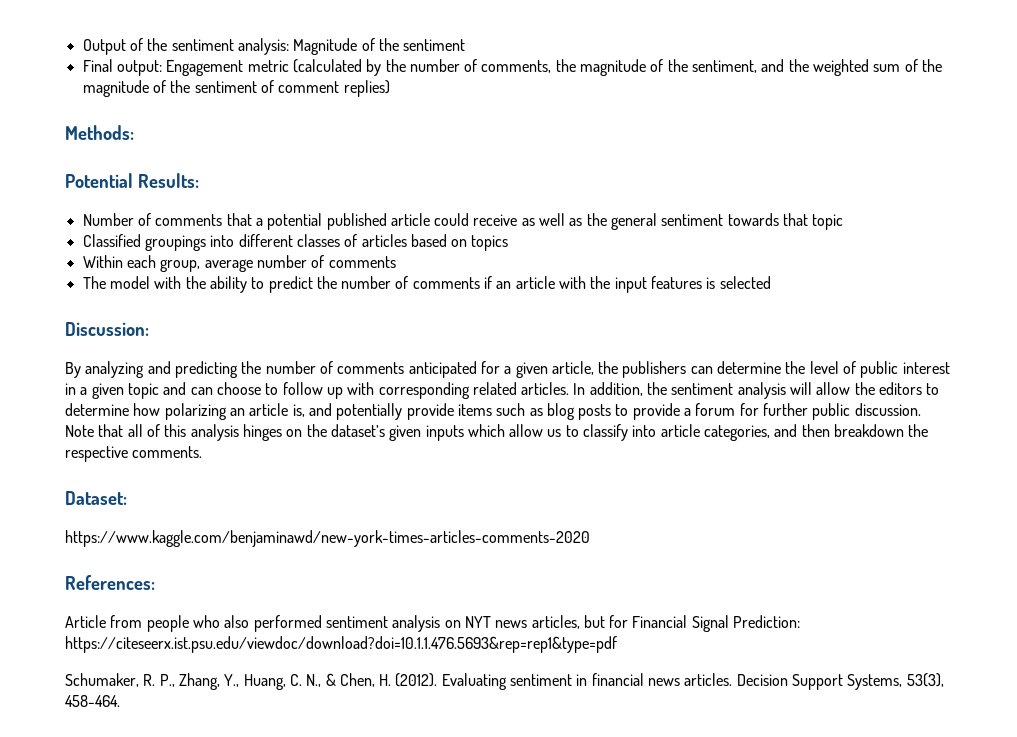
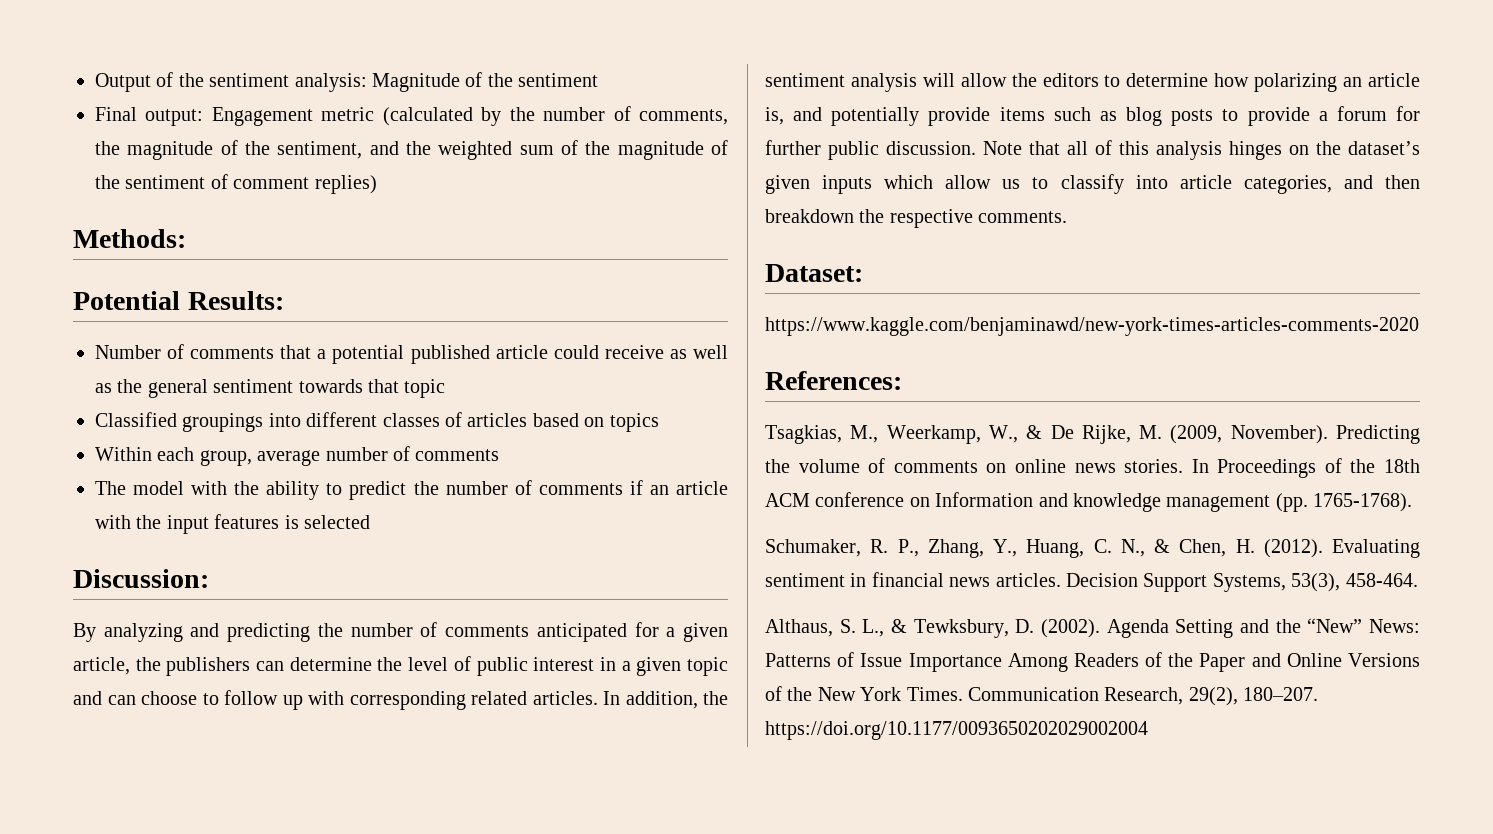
- Article from people who also performed sentiment analysis on NYT news articles, but for Financial Signal Prediction: https://citeseerx.ist.psu.edu/viewdoc/download?doi=10.1.1.476.5693&rep=rep1&type=pdf
+ Tsagkias, M., Weerkamp, W., & De Rijke, M. (2009, November). Predicting the volume of comments on online news stories. In Proceedings of the 18th ACM conference on Information and knowledge management (pp. 1765-1768).
+ Althaus, S. L., & Tewksbury, D. (2002). Agenda Setting and the “New” News: Patterns of Issue Importance Among Readers of the Paper and Online Versions of the New York Times. Communication Research, 29(2), 180–207. https://doi.org/10.1177/0093650202029002004

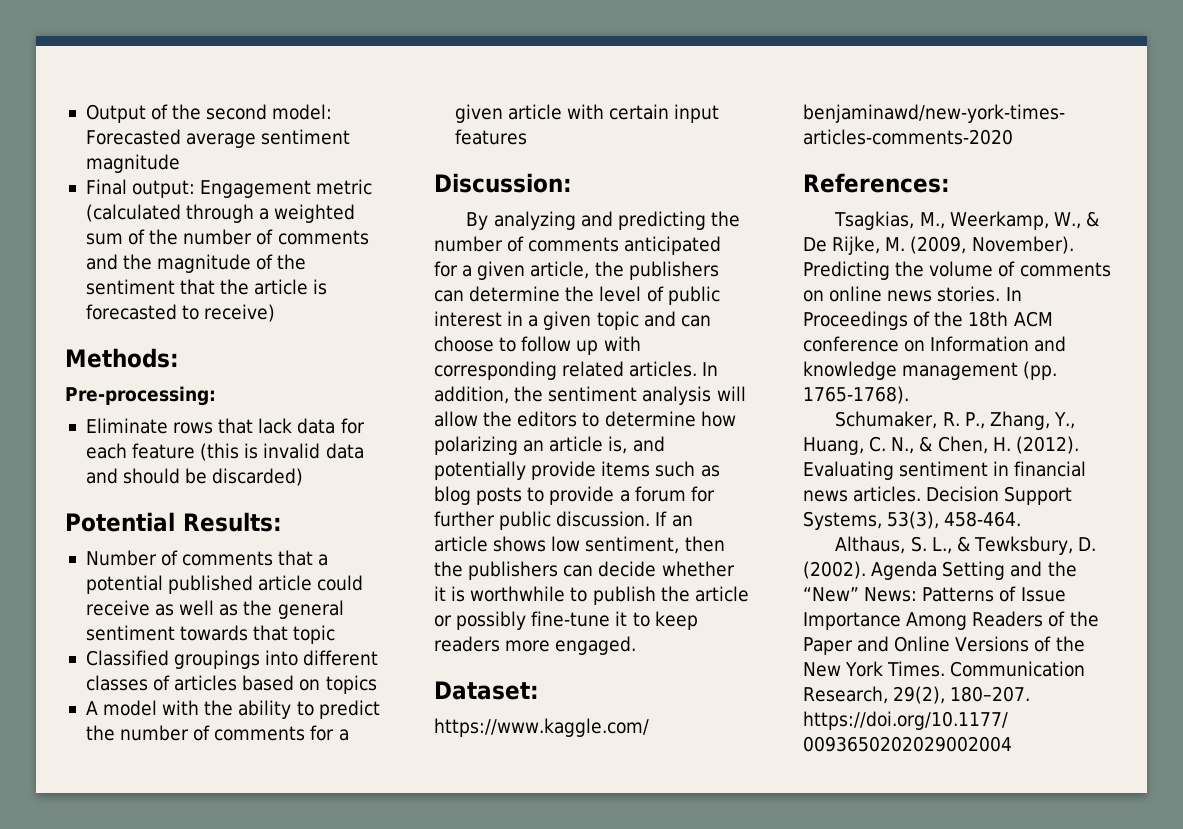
- Output of the sentiment analysis: Magnitude of the sentiment
+ Output of the second model: Forecasted average sentiment magnitude
- Final output: Engagement metric (calculated by the number of comments, the magnitude of the sentiment, and the weighted sum of the magnitude of the sentiment of comment replies)
+ Final output: Engagement metric (calculated through a weighted sum of the number of comments and the magnitude of the sentiment that the article is forecasted to receive)
  Methods:
+ Pre-processing:
+ Eliminate rows that lack data for each feature (this is invalid data and should be discarded)
- Within each group, average number of comments
- The model with the ability to predict the number of comments if an article with the input features is selected
+ A model with the ability to predict the number of comments for a given article with certain input features
- Note that all of this analysis hinges on the dataset’s given inputs which allow us to classify into article categories, and then breakdown the respective comments.
+ If an article shows low sentiment, then the publishers can decide whether it is worthwhile to publish the article or possibly fine-tune it to keep readers more engaged.

